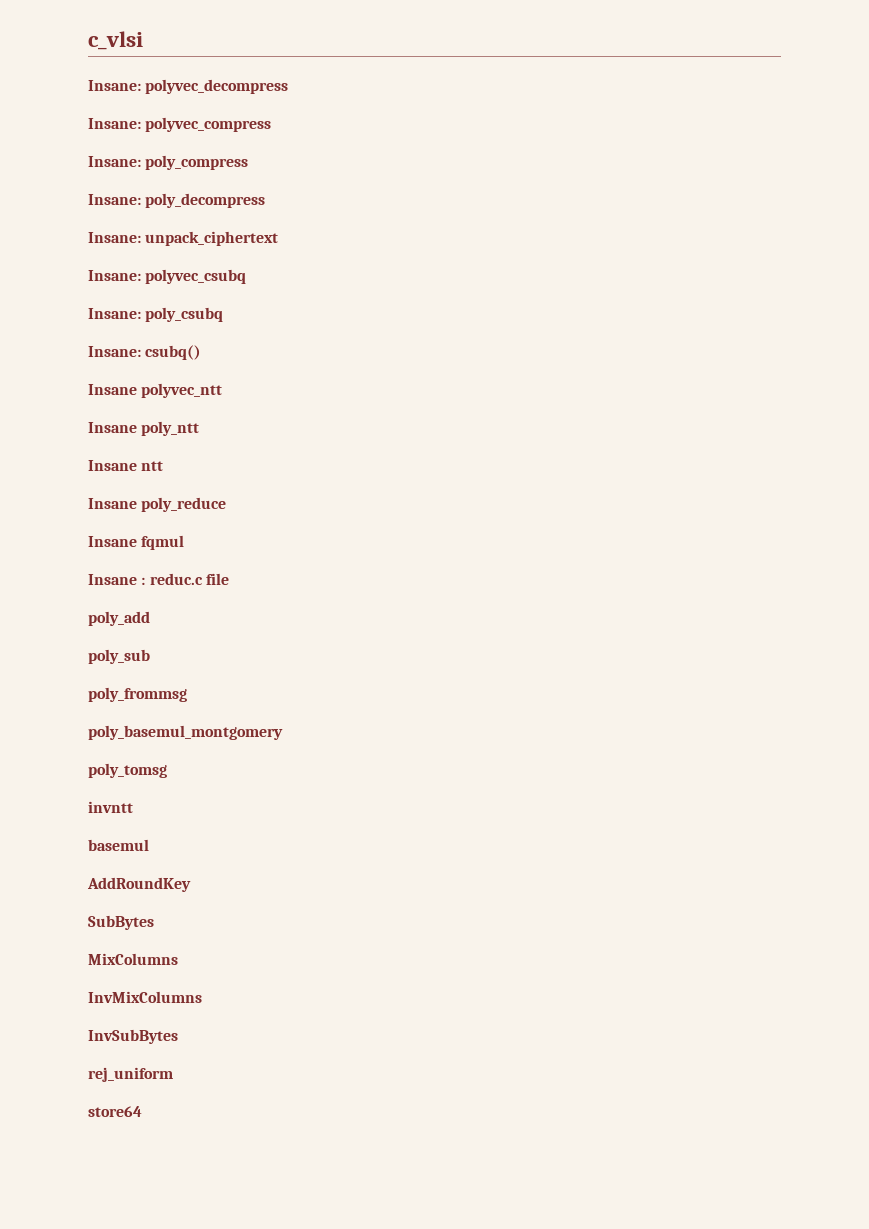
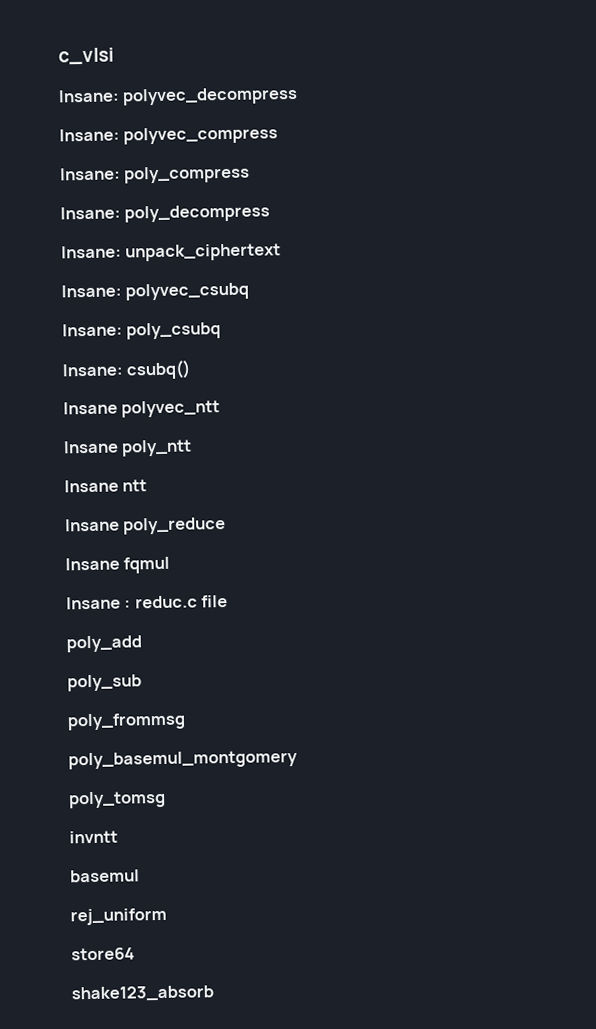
- AddRoundKey
- SubBytes
- MixColumns
- InvMixColumns
- InvSubBytes
+ shake123_absorb

